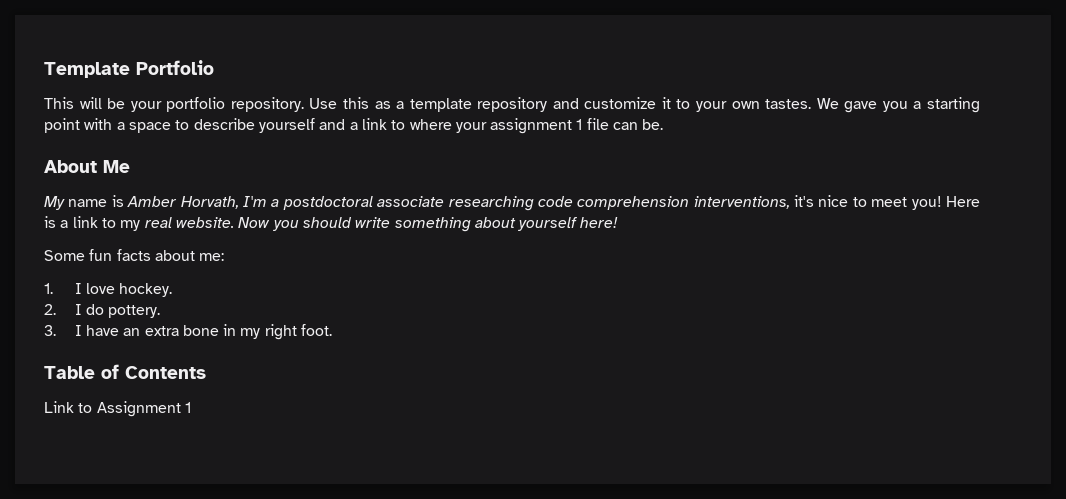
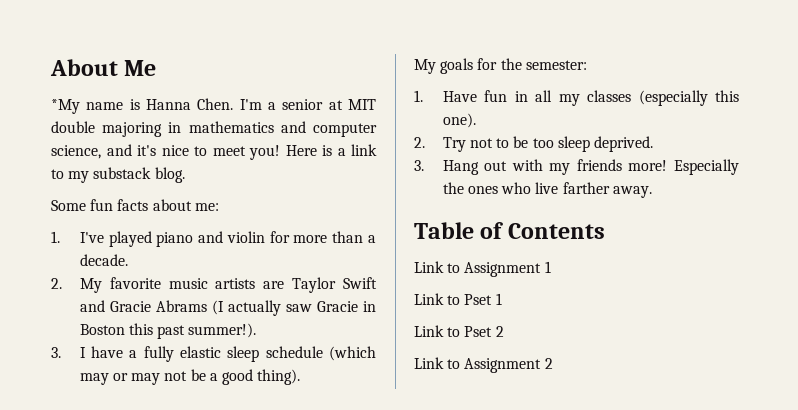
- Template Portfolio
- This will be your portfolio repository. Use this as a template repository and customize it to your own tastes. We gave you a starting point with a space to describe yourself and a link to where your assignment 1 file can be.
- My name is Amber Horvath, I'm a postdoctoral associate researching code comprehension interventions, it's nice to meet you!
+ *My name is Hanna Chen. I'm a senior at MIT double majoring in mathematics and computer science, and it's nice to meet you!
- Here is a link to my real website. Now you should write something about yourself here!
+ Here is a link to my substack blog.
- 1. I love hockey.
- 2. I do pottery.
- 3. I have an extra bone in my right foot.
+ 1. I've played piano and violin for more than a decade.
+ 2. My favorite music artists are Taylor Swift and Gracie Abrams (I actually saw Gracie in Boston this past summer!).
+ 3. I have a fully elastic sleep schedule (which may or may not be a good thing).
+ My goals for the semester:
+ 1. Have fun in all my classes (especially this one).
+ 2. Try not to be too sleep deprived.
+ 3. Hang out with my friends more! Especially the ones who live farther away.
+ Link to Pset 1
+ Link to Pset 2
+ Link to Assignment 2

